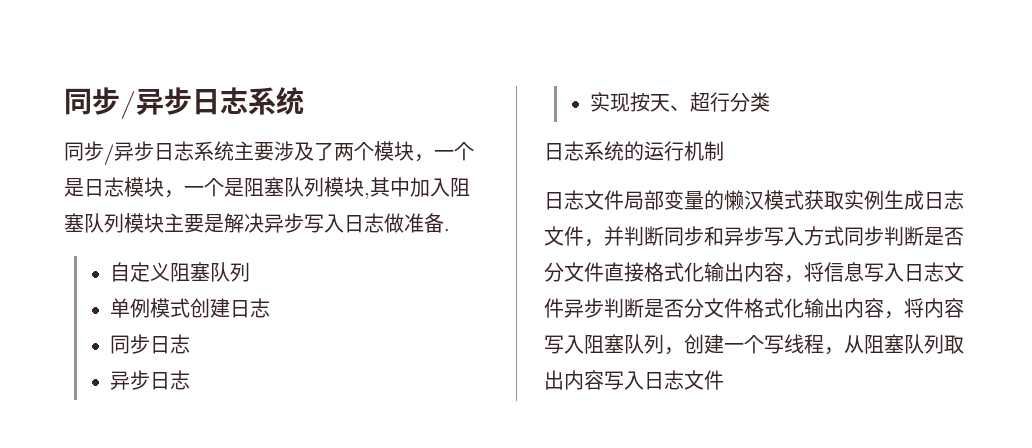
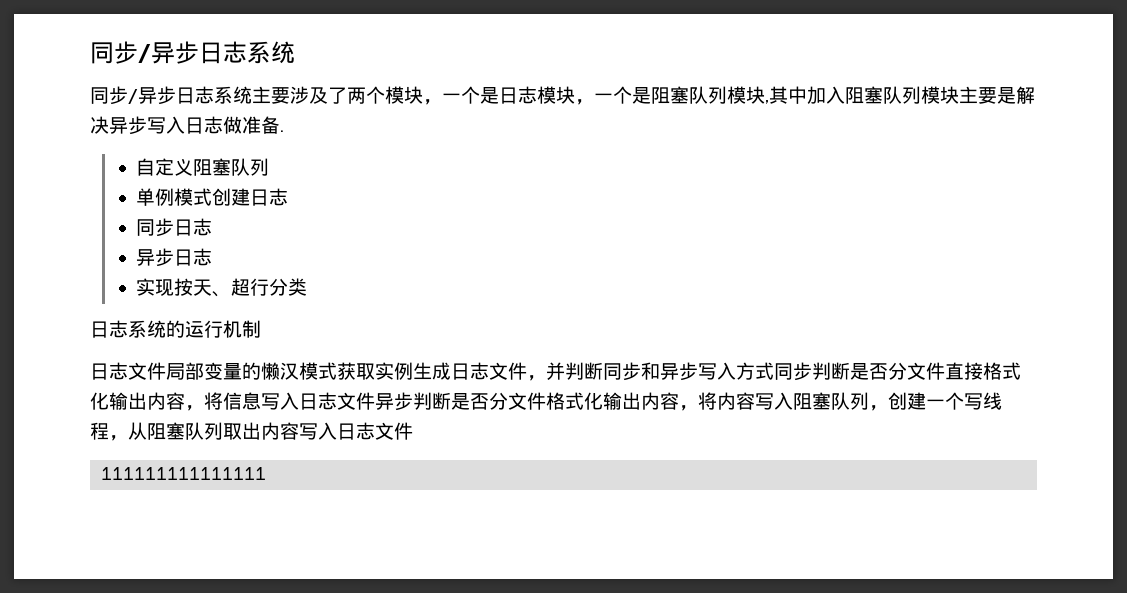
+ 111111111111111

